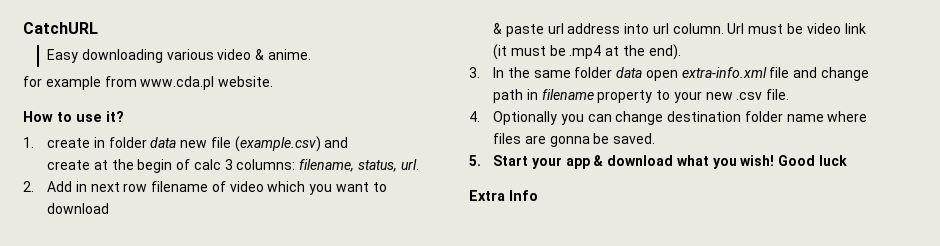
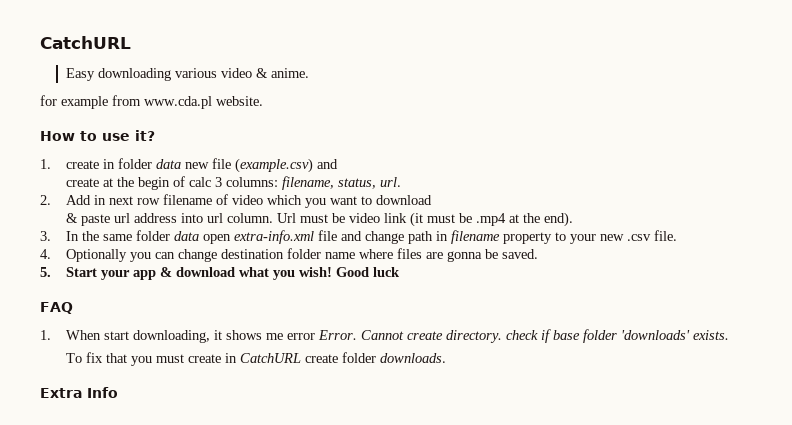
+ FAQ
+ 1. When start downloading, it shows me error Error. Cannot create directory. check if base folder 'downloads' exists.
+ To fix that you must create in CatchURL create folder downloads.

